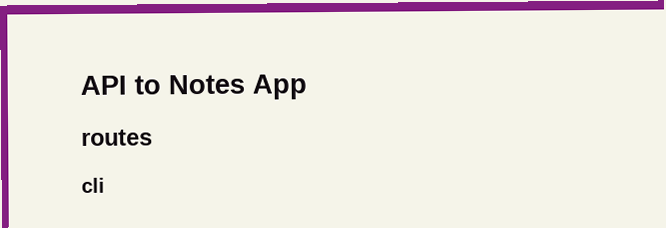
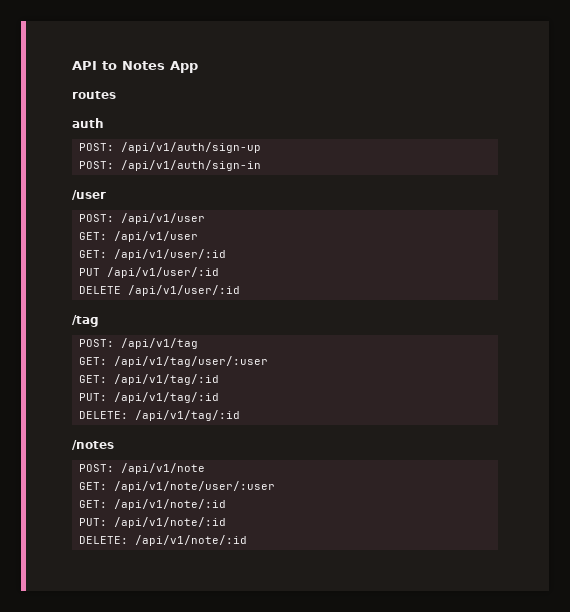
- cli
+ auth
+ POST: /api/v1/auth/sign-up
+ POST: /api/v1/auth/sign-in
+ /user
+ POST: /api/v1/user
+ GET: /api/v1/user
+ GET: /api/v1/user/:id
+ PUT /api/v1/user/:id
+ DELETE /api/v1/user/:id
+ /tag
+ POST: /api/v1/tag
+ GET: /api/v1/tag/user/:user
+ GET: /api/v1/tag/:id
+ PUT: /api/v1/tag/:id
+ DELETE: /api/v1/tag/:id
+ /notes
+ POST: /api/v1/note
+ GET: /api/v1/note/user/:user
+ GET: /api/v1/note/:id
+ PUT: /api/v1/note/:id
+ DELETE: /api/v1/note/:id

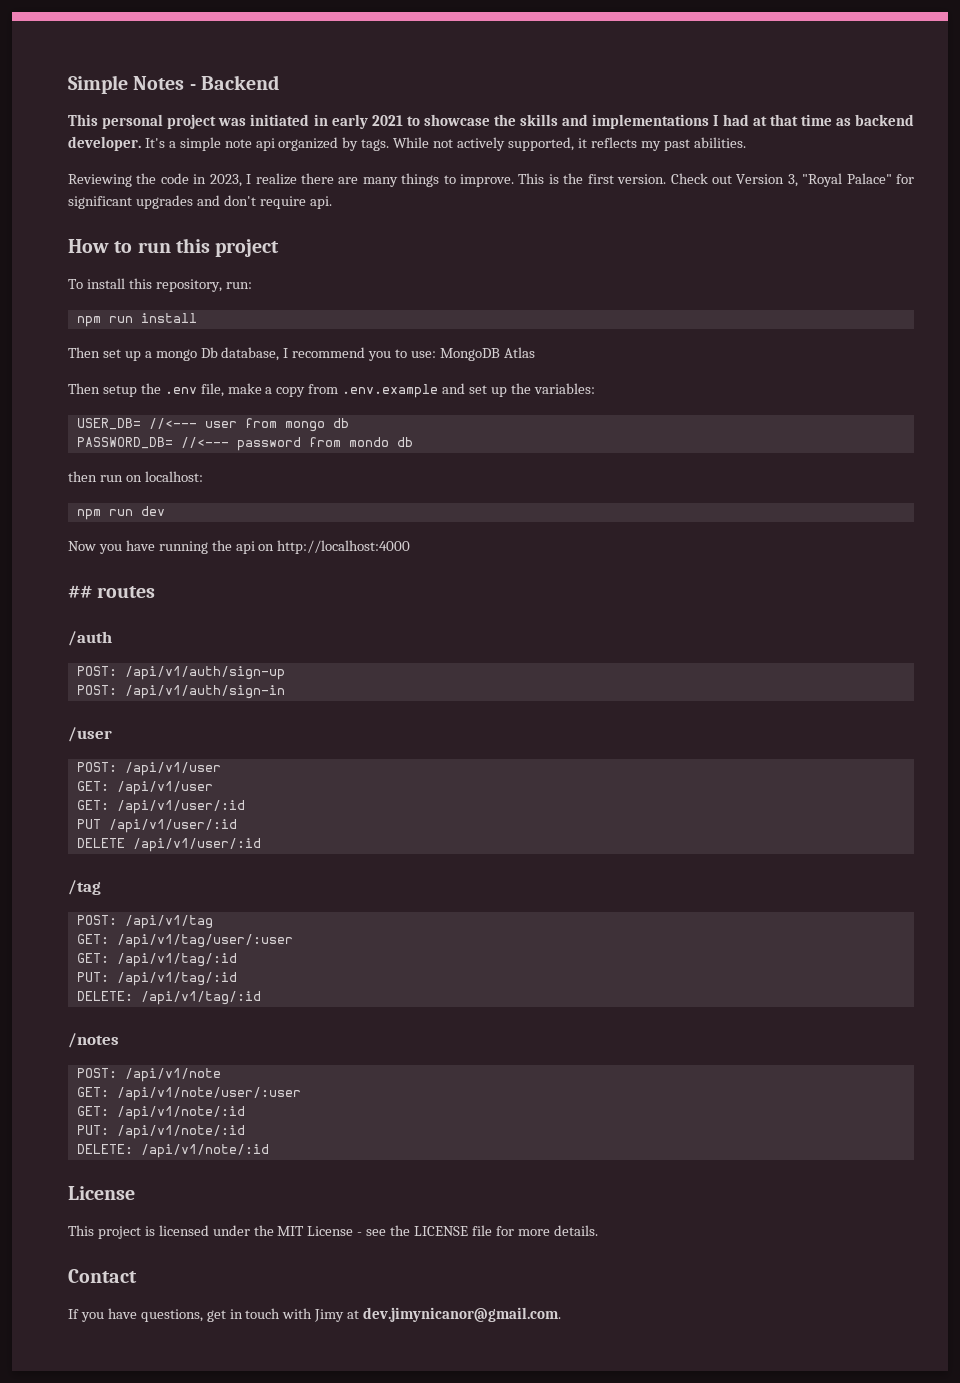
- API to Notes App
- routes
+ Simple Notes - Backend
+ This personal project was initiated in early 2021 to showcase the skills and implementations I had at that time as backend developer. It's a simple note api organized by tags. While not actively supported, it reflects my past abilities.
+ Reviewing the code in 2023, I realize there are many things to improve. This is the first version. Check out Version 3, "Royal Palace" for significant upgrades and don't require api.
+ How to run this project
+ To install this repository, run:
+ npm run install
+ Then set up a mongo Db database, I recommend you to use: MongoDB Atlas
+ Then setup the .env file, make a copy from .env.example and set up the variables:
+ USER_DB= //<--- user from mongo db
+ PASSWORD_DB= //<--- password from mondo db
+ then run on localhost:
+ npm run dev
+ Now you have running the api on http://localhost:4000
+ ## routes
- auth
+ /auth
  DELETE: /api/v1/note/:id
+ License
+ This project is licensed under the MIT License - see the LICENSE file for more details.
+ Contact
+ If you have questions, get in touch with Jimy at dev.jimynicanor@gmail.com.

